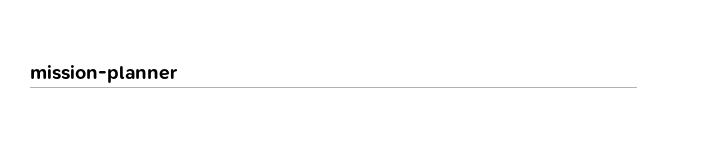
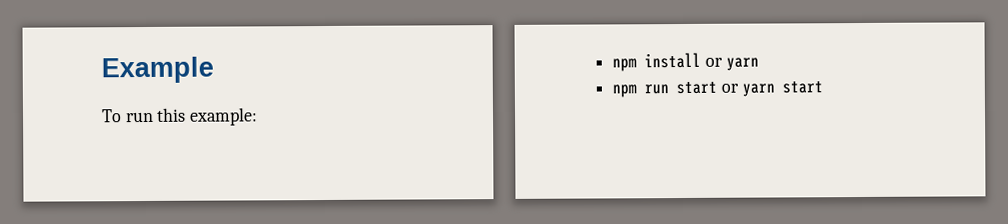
- mission-planner
+ Example
+ To run this example:
+ npm install or yarn
+ npm run start or yarn start

